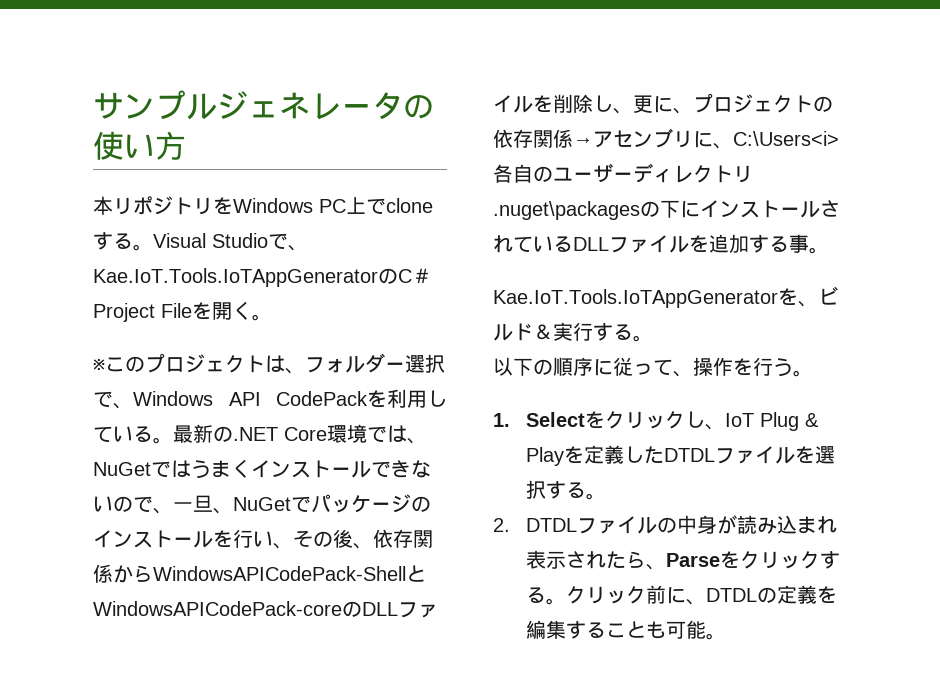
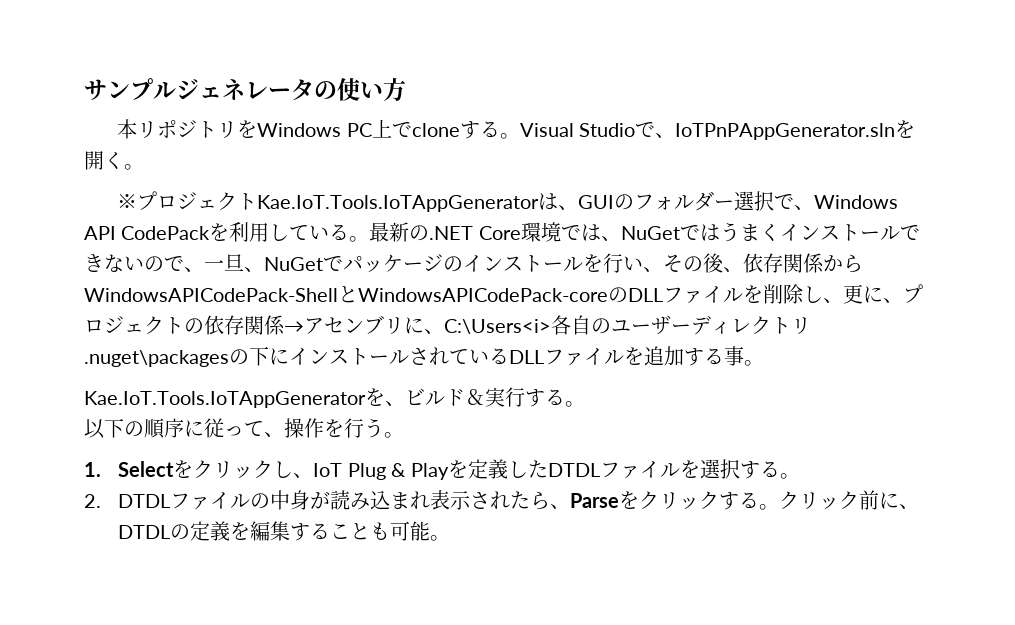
- Visual Studioで、Kae.IoT.Tools.IoTAppGeneratorのC＃Project Fileを開く。
+ Visual Studioで、IoTPnPAppGenerator.slnを開く。
- ※このプロジェクトは、フォルダー選択で、Windows API CodePackを利用している。
+ ※プロジェクトKae.IoT.Tools.IoTAppGeneratorは、GUIのフォルダー選択で、Windows API CodePackを利用している。

